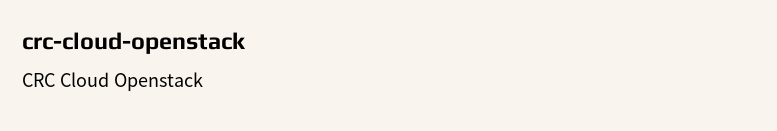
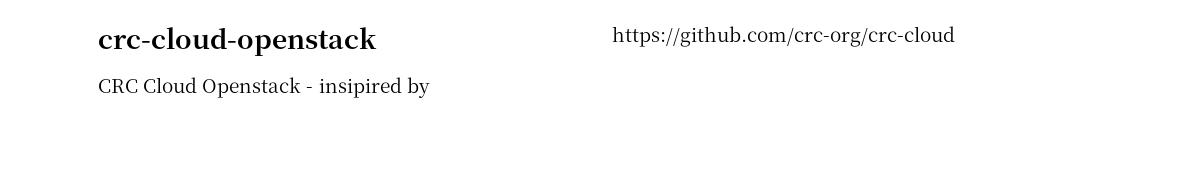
- CRC Cloud Openstack
+ CRC Cloud Openstack - insipired by https://github.com/crc-org/crc-cloud

